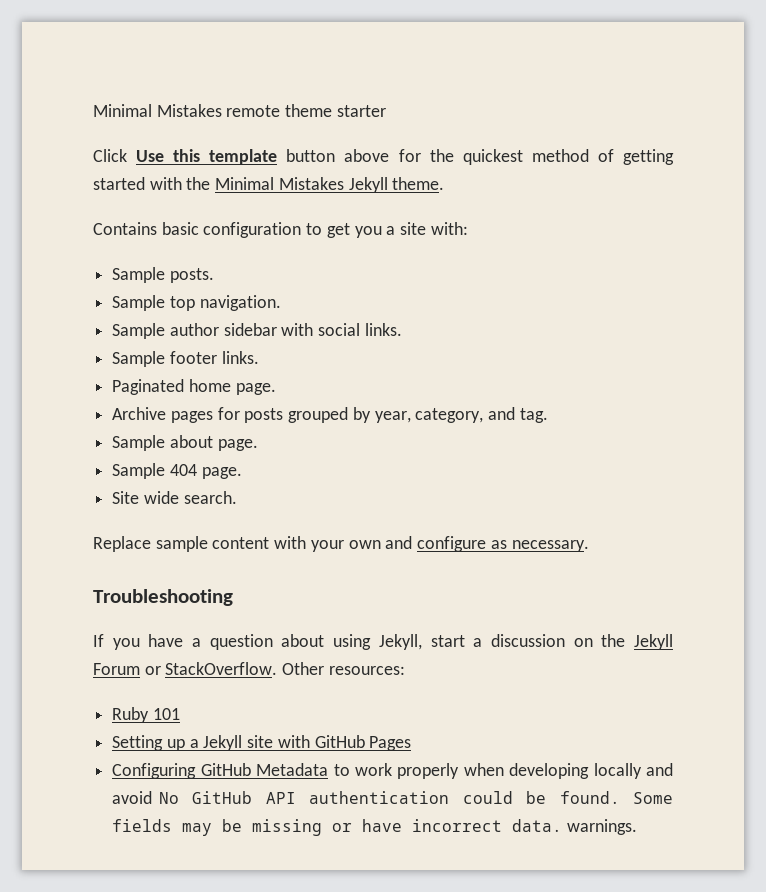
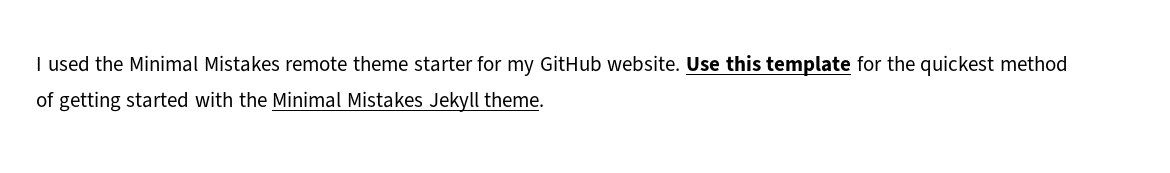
- Minimal Mistakes remote theme starter
- Click Use this template button above for the quickest method of getting started with the Minimal Mistakes Jekyll theme.
+ I used the Minimal Mistakes remote theme starter for my GitHub website. Use this template for the quickest method of getting started with the Minimal Mistakes Jekyll theme.
- Contains basic configuration to get you a site with:
- Sample posts.
- Sample top navigation.
- Sample author sidebar with social links.
- Sample footer links.
- Paginated home page.
- Archive pages for posts grouped by year, category, and tag.
- Sample about page.
- Sample 404 page.
- Site wide search.
- Replace sample content with your own and configure as necessary.
- Troubleshooting
- If you have a question about using Jekyll, start a discussion on the Jekyll Forum or StackOverflow. Other resources:
- Ruby 101
- Setting up a Jekyll site with GitHub Pages
- Configuring GitHub Metadata to work properly when developing locally and avoid No GitHub API authentication could be found. Some fields may be missing or have incorrect data. warnings.

